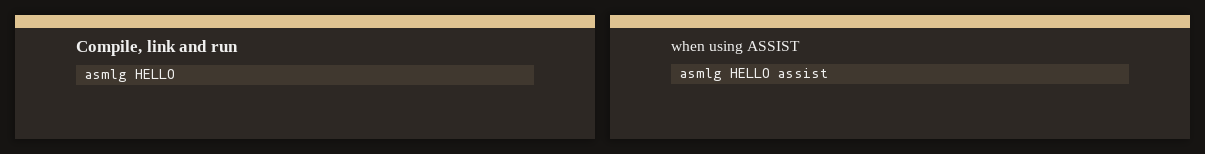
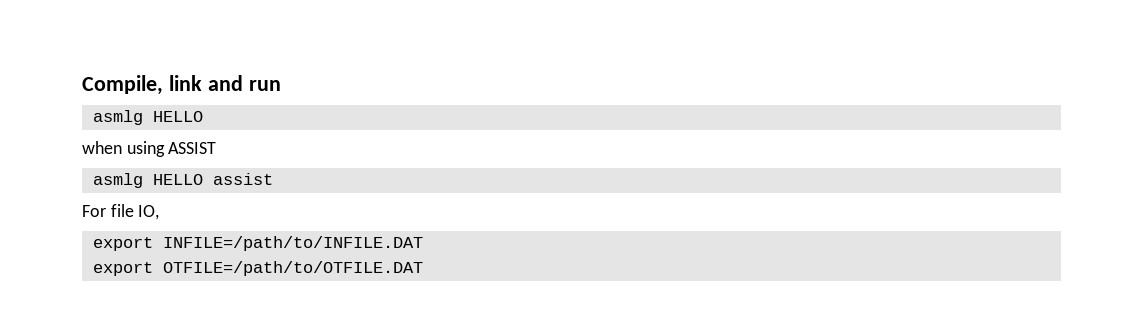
+ For file IO,
+ export INFILE=/path/to/INFILE.DAT
+ export OTFILE=/path/to/OTFILE.DAT

